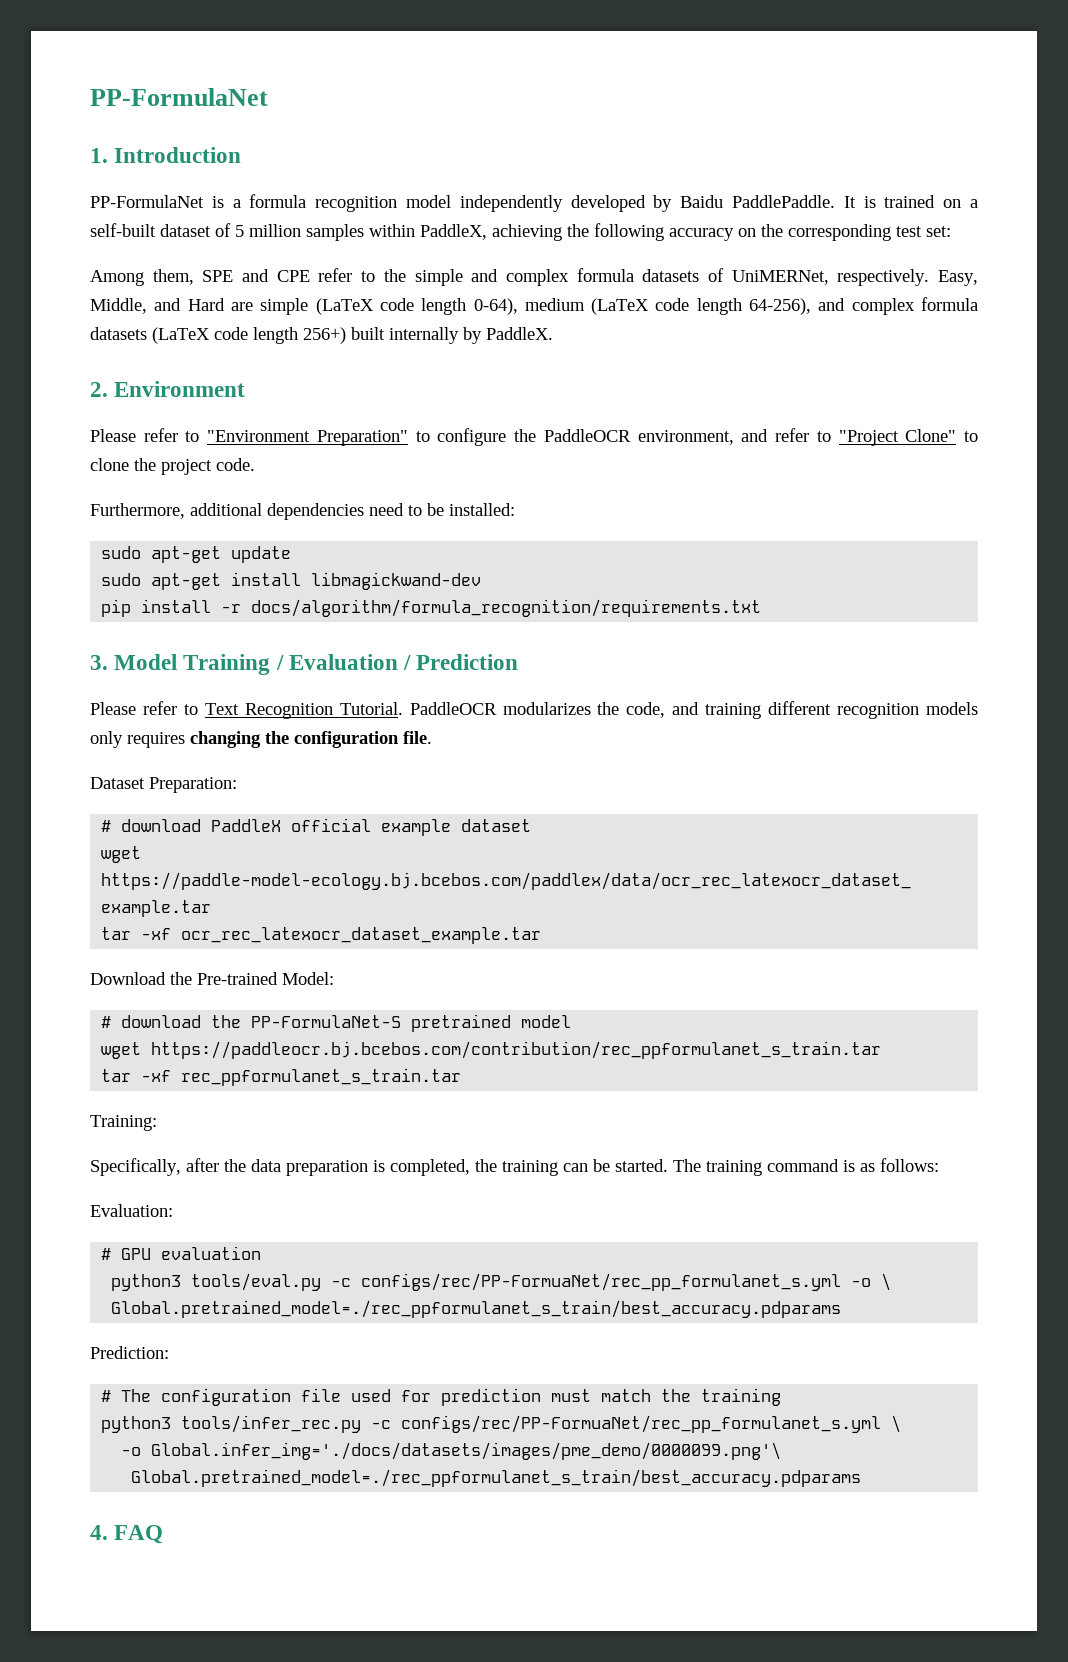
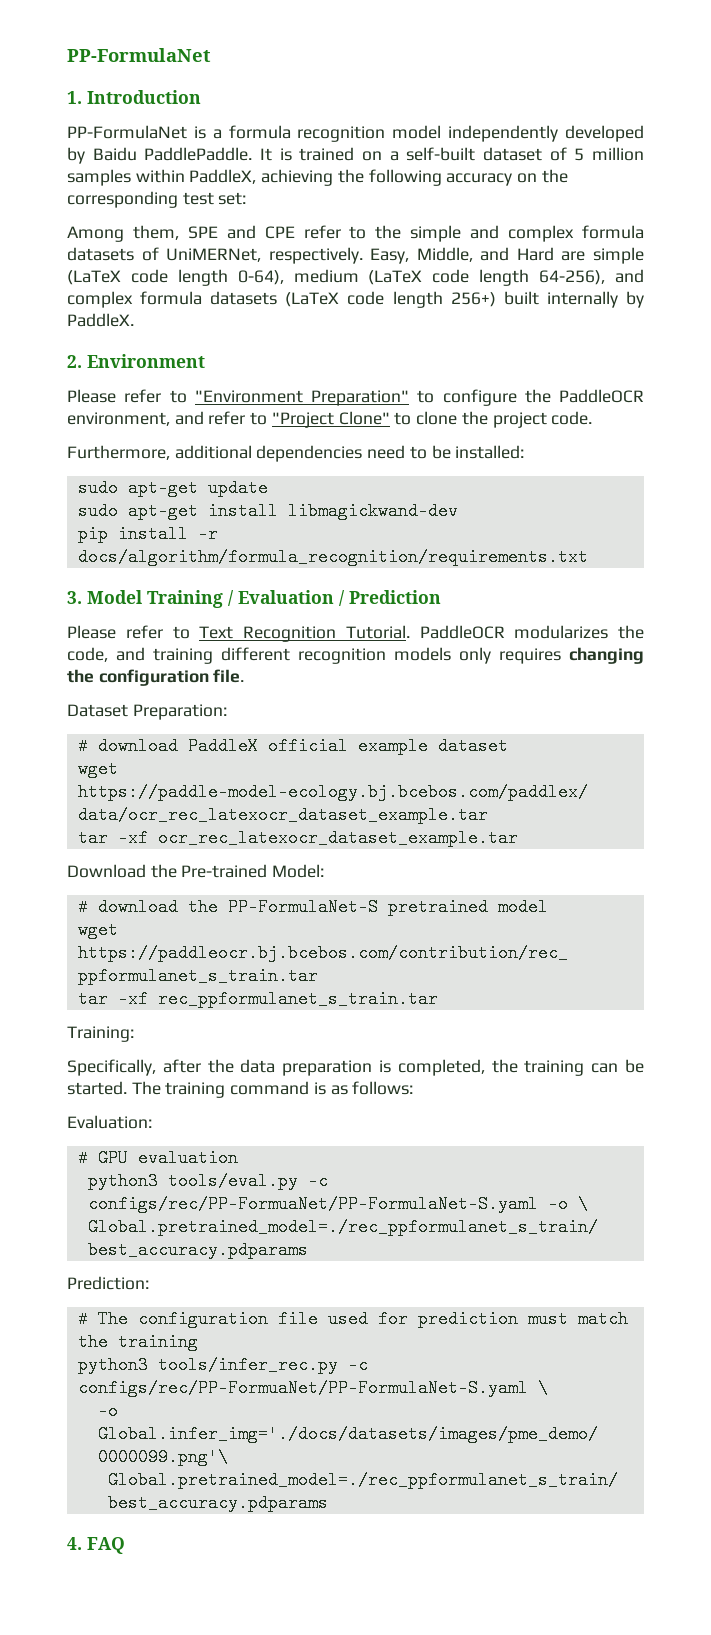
- python3 tools/eval.py -c configs/rec/PP-FormuaNet/rec_pp_formulanet_s.yml -o \
+ python3 tools/eval.py -c configs/rec/PP-FormuaNet/PP-FormulaNet-S.yaml -o \
- python3 tools/infer_rec.py -c configs/rec/PP-FormuaNet/rec_pp_formulanet_s.yml \
+ python3 tools/infer_rec.py -c configs/rec/PP-FormuaNet/PP-FormulaNet-S.yaml \

